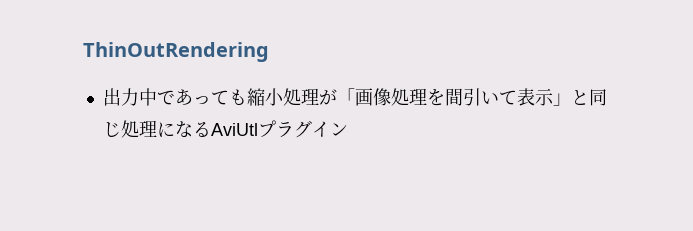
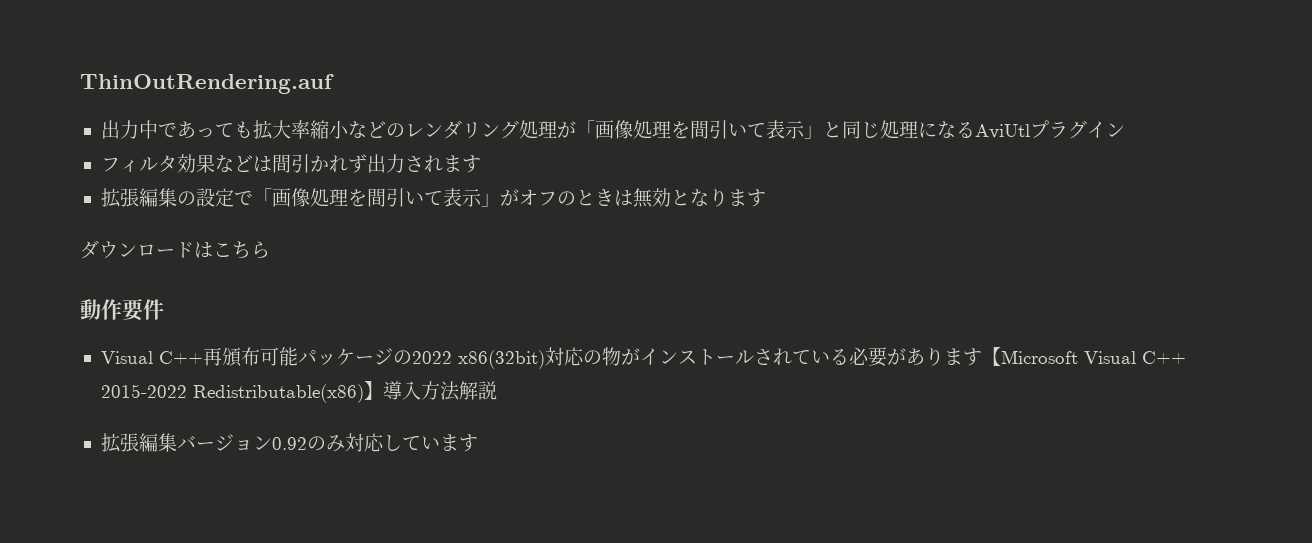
- ThinOutRendering
+ ThinOutRendering.auf
- 出力中であっても縮小処理が「画像処理を間引いて表示」と同じ処理になるAviUtlプラグイン
+ 出力中であっても拡大率縮小などのレンダリング処理が「画像処理を間引いて表示」と同じ処理になるAviUtlプラグイン
+ フィルタ効果などは間引かれず出力されます
+ 拡張編集の設定で「画像処理を間引いて表示」がオフのときは無効となります
+ ダウンロードはこちら
+ 動作要件
+ Visual C++再頒布可能パッケージの2022 x86(32bit)対応の物がインストールされている必要があります【Microsoft Visual C++ 2015-2022 Redistributable(x86)】導入方法解説
+ 拡張編集バージョン0.92のみ対応しています

